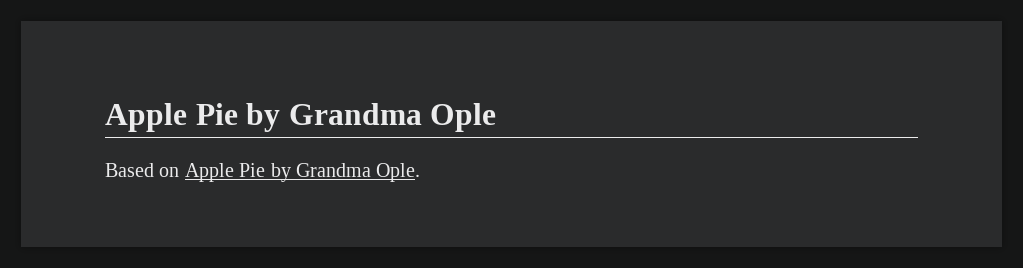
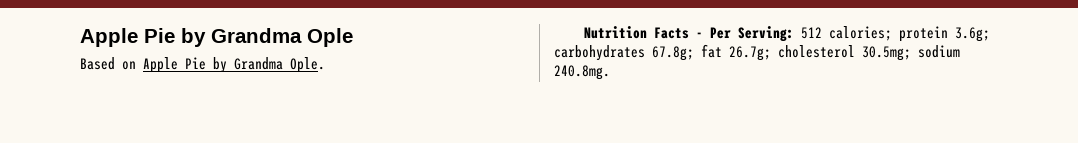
+ Nutrition Facts - Per Serving: 512 calories; protein 3.6g; carbohydrates 67.8g; fat 26.7g; cholesterol 30.5mg; sodium 240.8mg.

